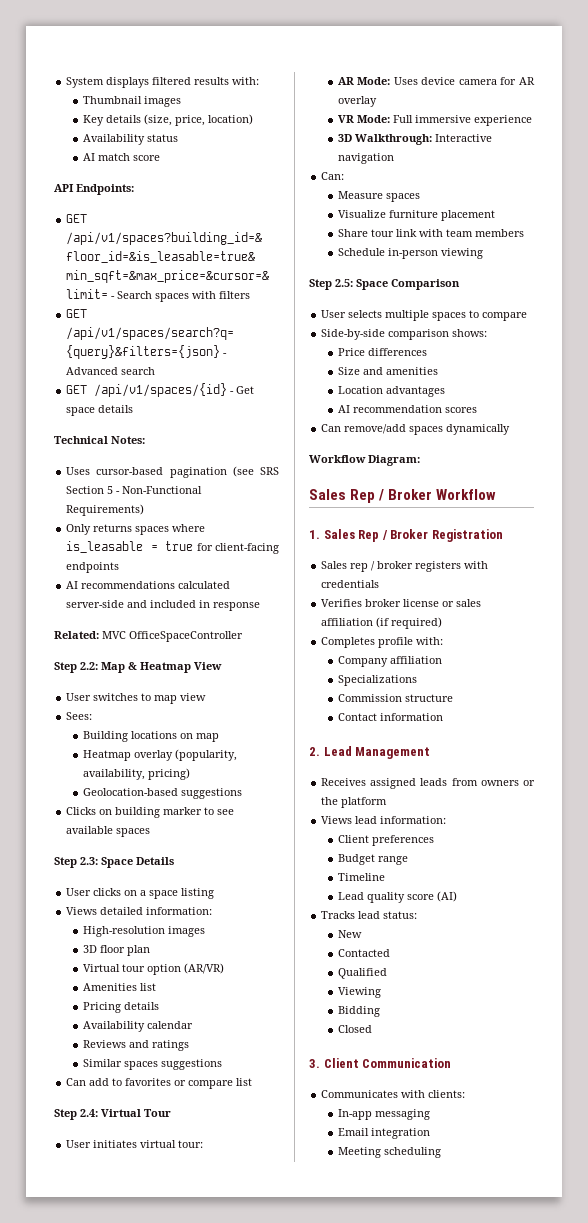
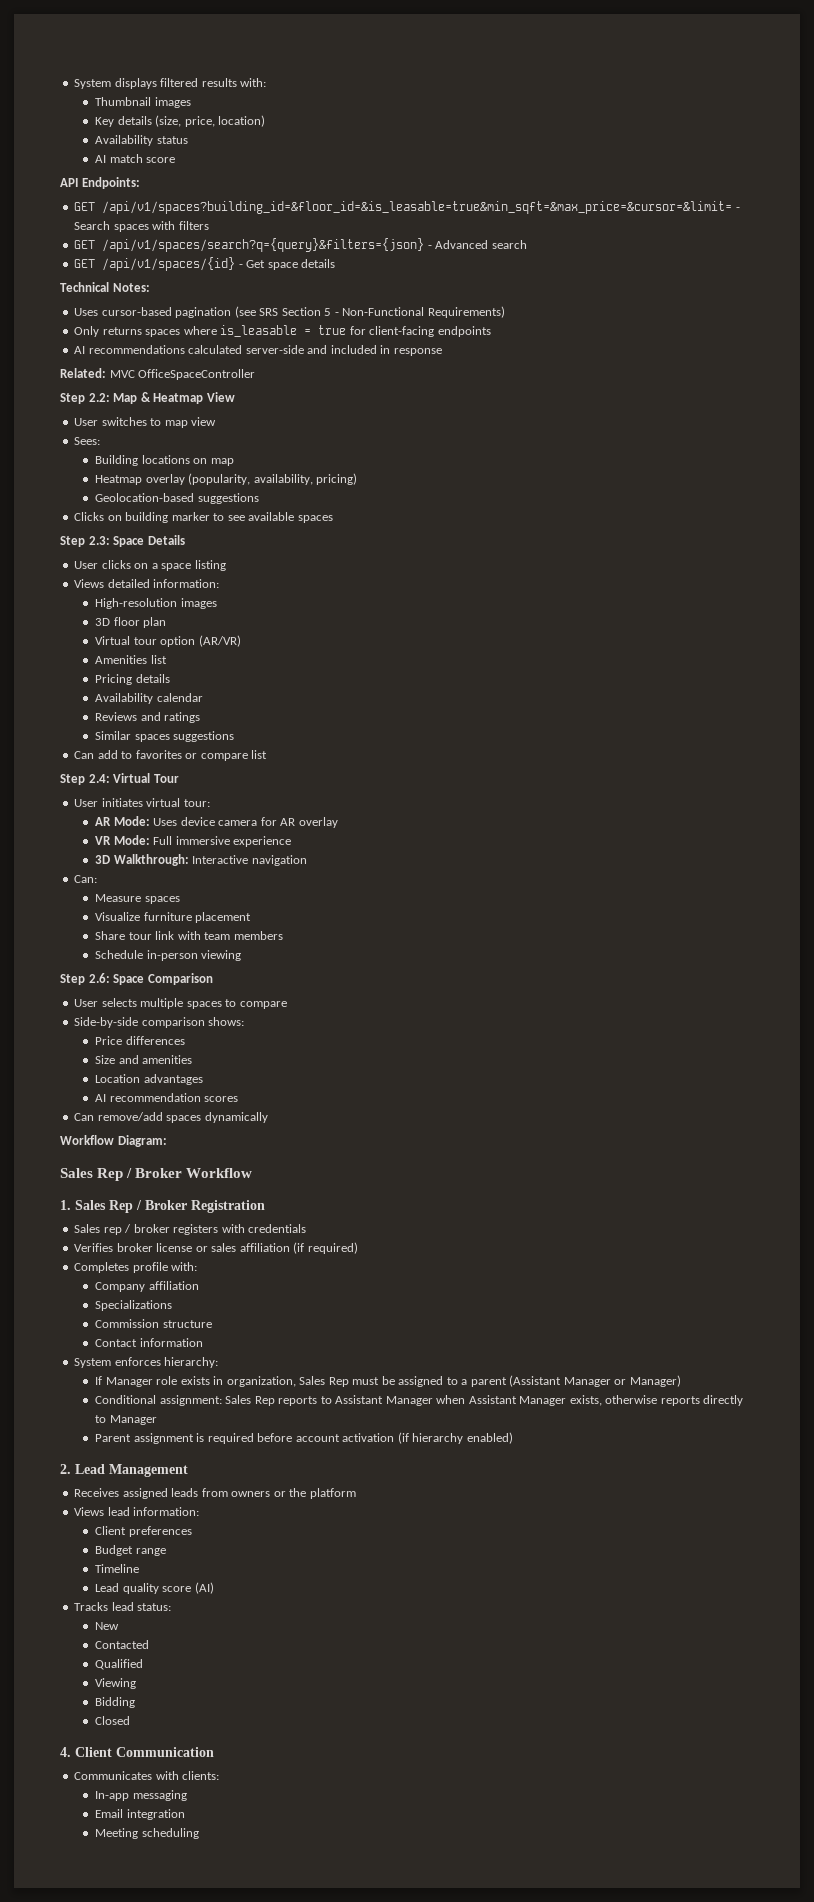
- Step 2.5: Space Comparison
+ Step 2.6: Space Comparison
+ System enforces hierarchy:
+ If Manager role exists in organization, Sales Rep must be assigned to a parent (Assistant Manager or Manager)
+ Conditional assignment: Sales Rep reports to Assistant Manager when Assistant Manager exists, otherwise reports directly to Manager
+ Parent assignment is required before account activation (if hierarchy enabled)
- 3. Client Communication
+ 4. Client Communication

